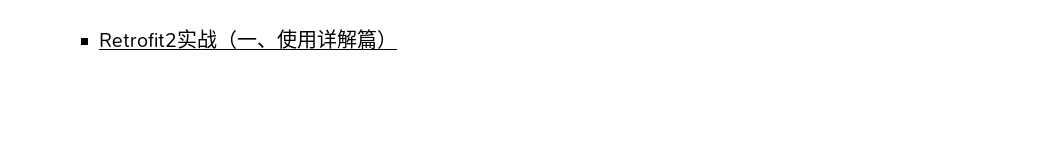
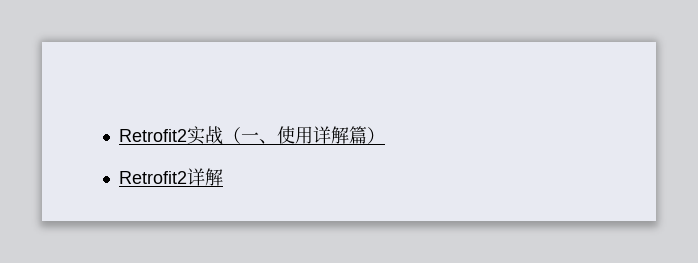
+ Retrofit2详解

